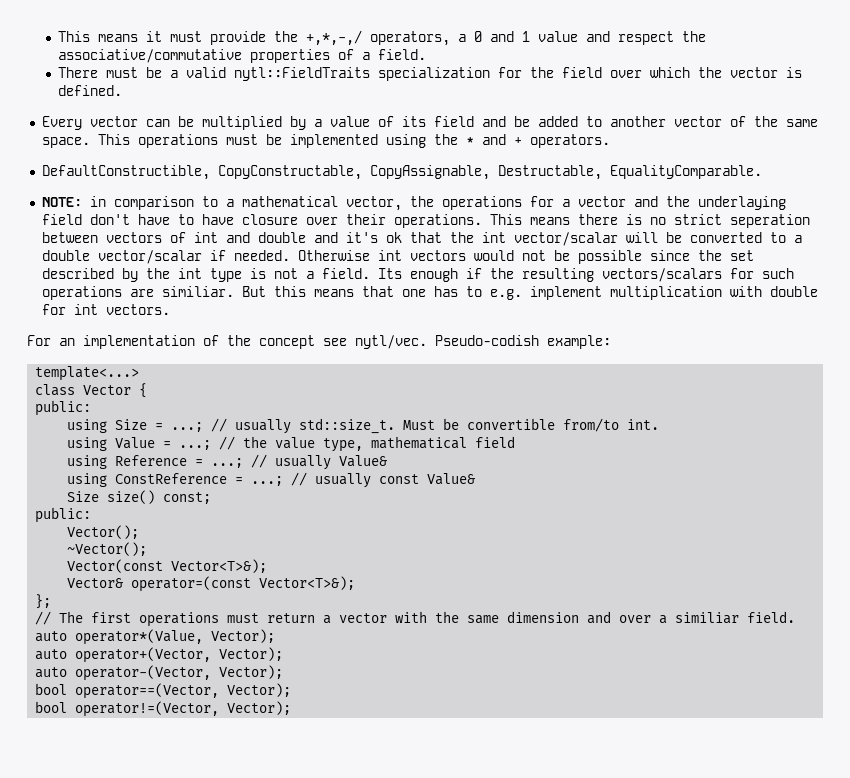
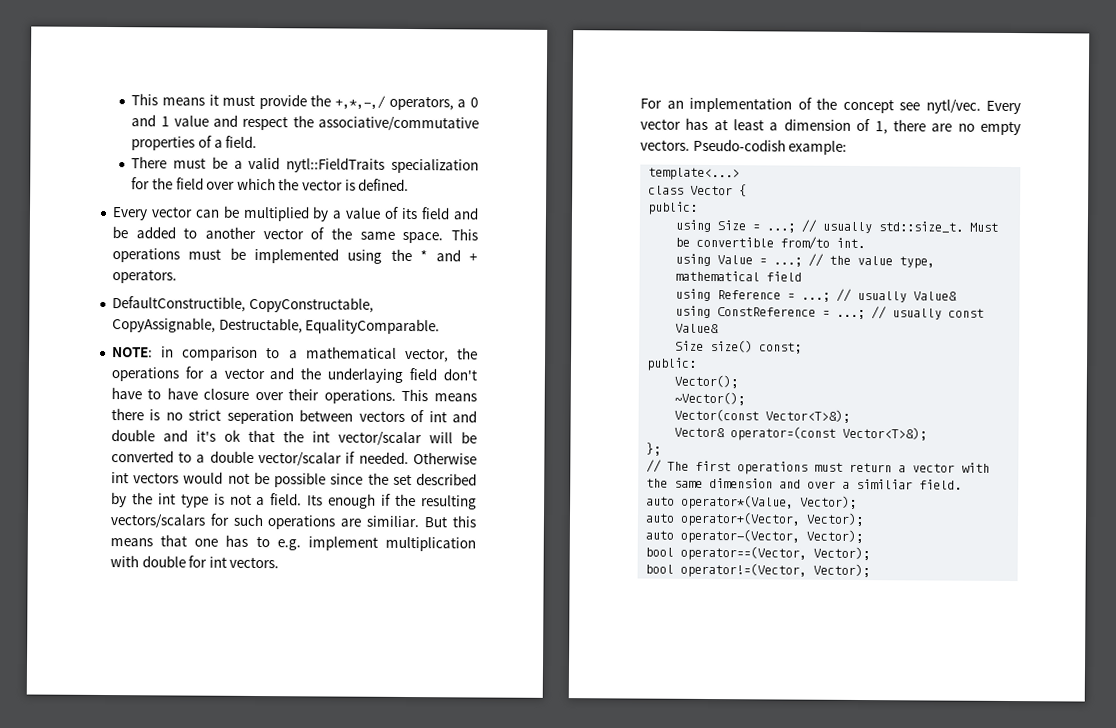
+ Every vector has at least a dimension of 1, there are no empty vectors.

